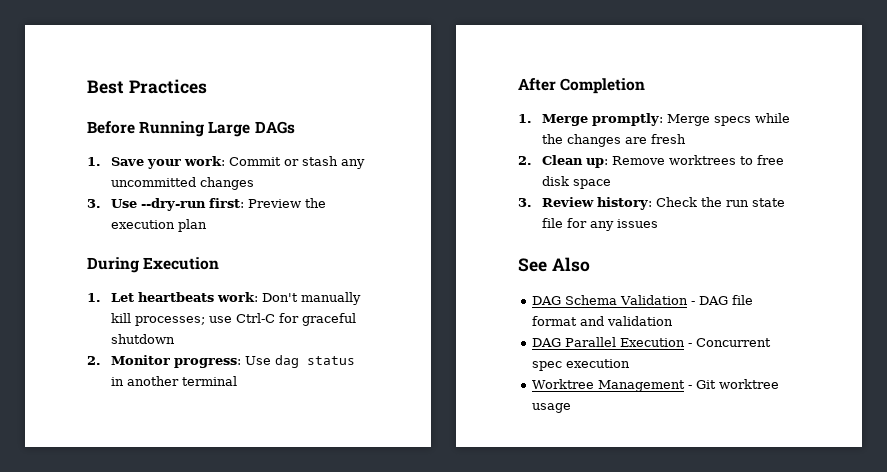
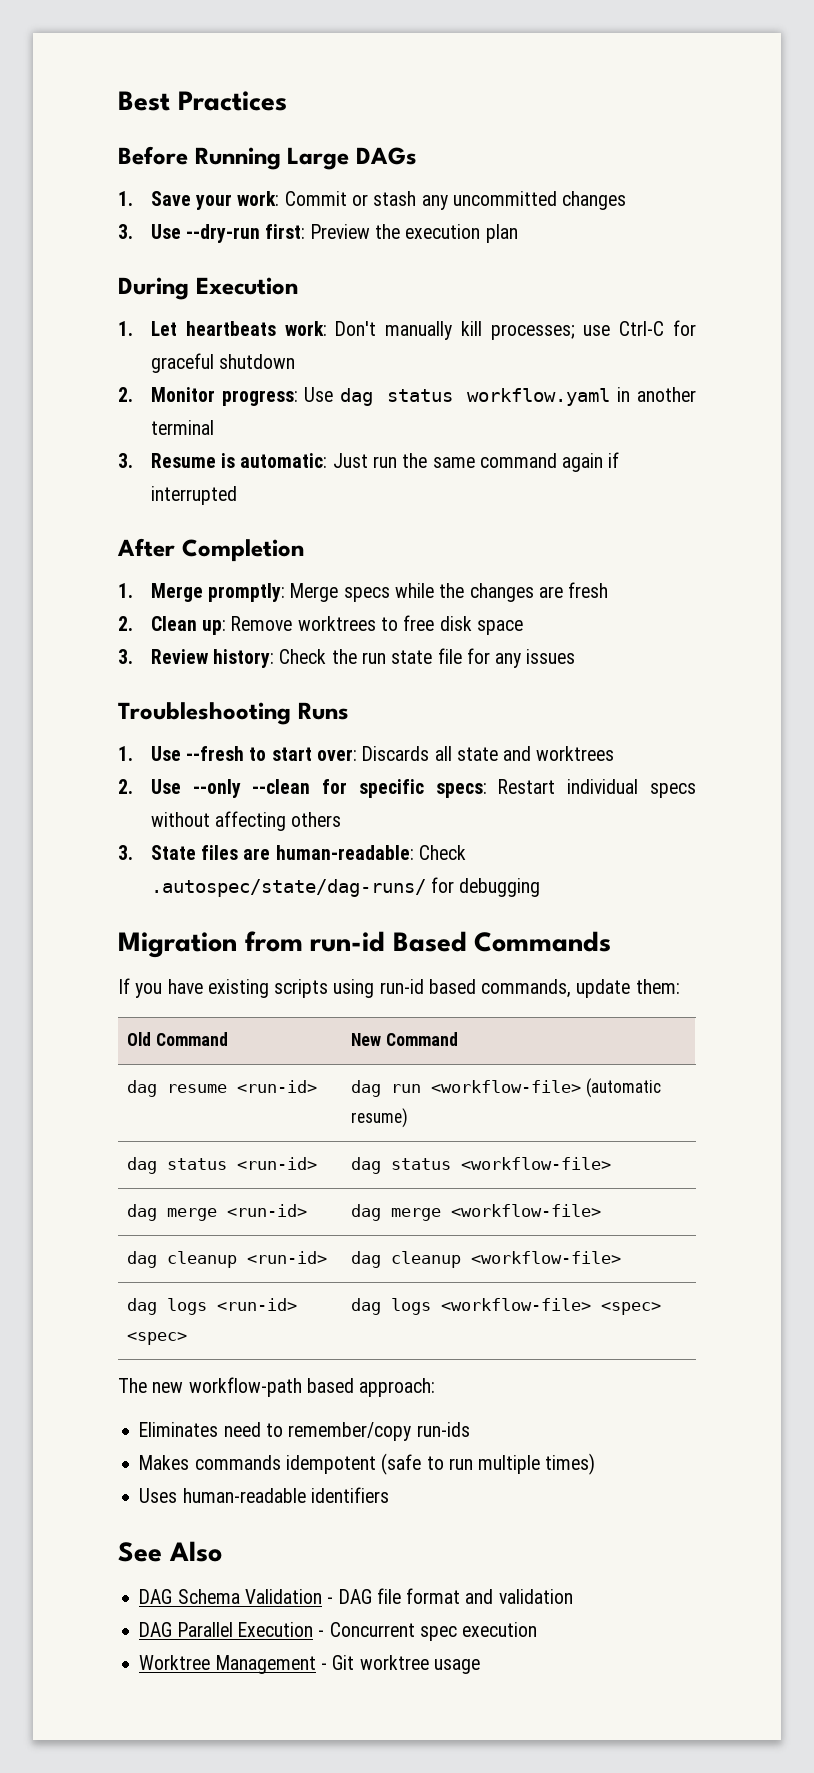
- 2. Monitor progress: Use dag status in another terminal
+ 2. Monitor progress: Use dag status workflow.yaml in another terminal
+ 3. Resume is automatic: Just run the same command again if interrupted
+ Troubleshooting Runs
+ 1. Use --fresh to start over: Discards all state and worktrees
+ 2. Use --only --clean for specific specs: Restart individual specs without affecting others
+ 3. State files are human-readable: Check .autospec/state/dag-runs/ for debugging
+ Migration from run-id Based Commands
+ If you have existing scripts using run-id based commands, update them:
+ Old Command | New Command
+ dag resume <run-id> | dag run <workflow-file> (automatic resume)
+ dag status <run-id> | dag status <workflow-file>
+ dag merge <run-id> | dag merge <workflow-file>
+ dag cleanup <run-id> | dag cleanup <workflow-file>
+ dag logs <run-id> <spec> | dag logs <workflow-file> <spec>
+ The new workflow-path based approach:
+ Eliminates need to remember/copy run-ids
+ Makes commands idempotent (safe to run multiple times)
+ Uses human-readable identifiers

